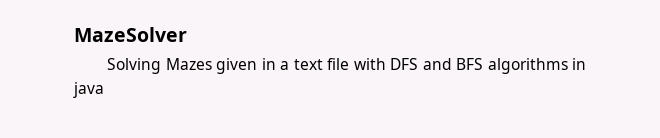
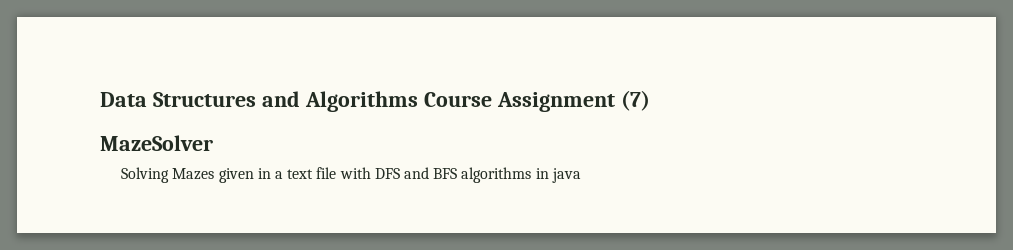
+ Data Structures and Algorithms Course Assignment (7)

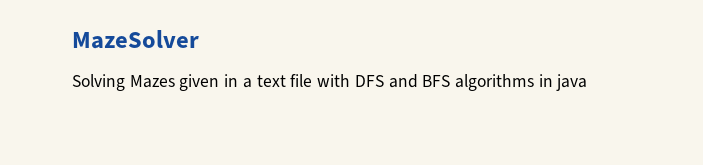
- Data Structures and Algorithms Course Assignment (7)

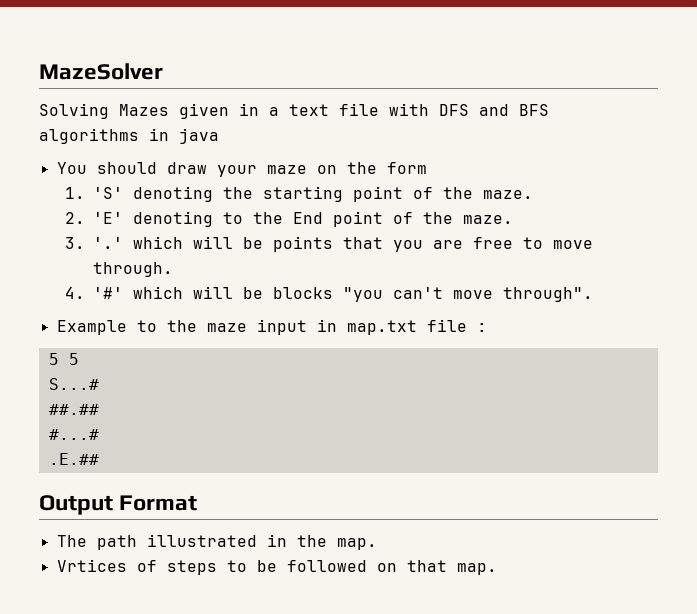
+ You should draw your maze on the form
+ 1. 'S' denoting the starting point of the maze.
+ 2. 'E' denoting to the End point of the maze.
+ 3. '.' which will be points that you are free to move through.
+ 4. '#' which will be blocks "you can't move through".
+ Example to the maze input in map.txt file :
+ 5 5
+ S...#
+ ##.##
+ #...#
+ .E.##
+ Output Format
+ The path illustrated in the map.
+ Vrtices of steps to be followed on that map.

